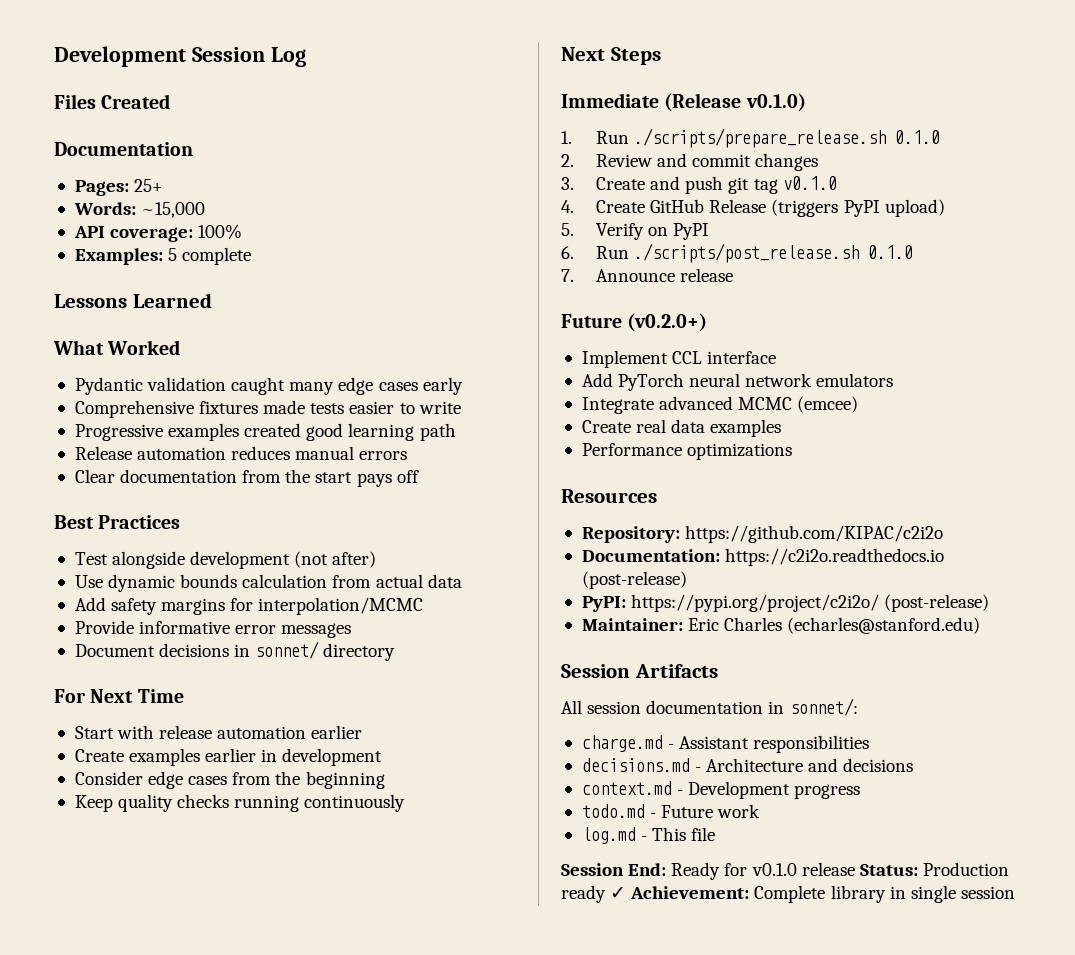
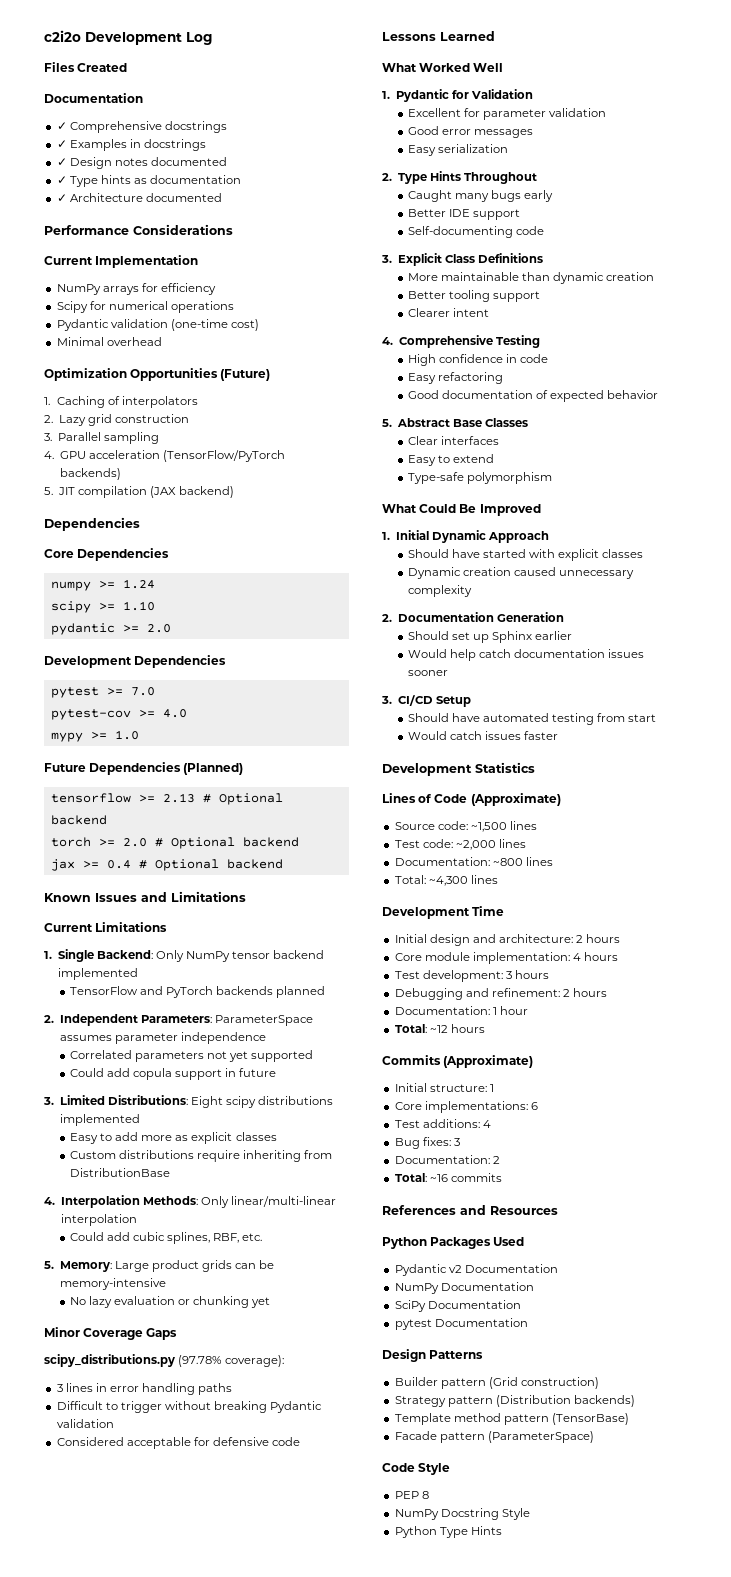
- Development Session Log
+ c2i2o Development Log
- Pages: 25+
- Words: ~15,000
- API coverage: 100%
- Examples: 5 complete
+ ✓ Comprehensive docstrings
+ ✓ Examples in docstrings
+ ✓ Design notes documented
+ ✓ Type hints as documentation
+ ✓ Architecture documented
+ Performance Considerations
+ Current Implementation
+ NumPy arrays for efficiency
+ Scipy for numerical operations
+ Pydantic validation (one-time cost)
+ Minimal overhead
+ Optimization Opportunities (Future)
+ 1. Caching of interpolators
+ 2. Lazy grid construction
+ 3. Parallel sampling
+ 4. GPU acceleration (TensorFlow/PyTorch backends)
+ 5. JIT compilation (JAX backend)
+ Dependencies
+ Core Dependencies
+ numpy >= 1.24
+ scipy >= 1.10
+ pydantic >= 2.0
+ Development Dependencies
+ pytest >= 7.0
+ pytest-cov >= 4.0
+ mypy >= 1.0
+ Future Dependencies (Planned)
+ tensorflow >= 2.13 # Optional backend
+ torch >= 2.0 # Optional backend
+ jax >= 0.4 # Optional backend
+ Known Issues and Limitations
+ Current Limitations
+ 1. Single Backend: Only NumPy tensor backend implemented
+ TensorFlow and PyTorch backends planned
+ 2. Independent Parameters: ParameterSpace assumes parameter independence
+ Correlated parameters not yet supported
+ Could add copula support in future
+ 3. Limited Distributions: Eight scipy distributions implemented
+ Easy to add more as explicit classes
+ Custom distributions require inheriting from DistributionBase
+ 4. Interpolation Methods: Only linear/multi-linear interpolation
+ Could add cubic splines, RBF, etc.
+ 5. Memory: Large product grids can be memory-intensive
+ No lazy evaluation or chunking yet
+ Minor Coverage Gaps
+ scipy_distributions.py (97.78% coverage):
+ 3 lines in error handling paths
+ Difficult to trigger without breaking Pydantic validation
+ Considered acceptable for defensive code
  Lessons Learned
- What Worked
- Pydantic validation caught many edge cases early
- Comprehensive fixtures made tests easier to write
- Progressive examples created good learning path
- Release automation reduces manual errors
- Clear documentation from the start pays off
- Best Practices
- Test alongside development (not after)
- Use dynamic bounds calculation from actual data
- Add safety margins for interpolation/MCMC
- Provide informative error messages
- Document decisions in sonnet/ directory
- For Next Time
- Start with release automation earlier
- Create examples earlier in development
- Consider edge cases from the beginning
- Keep quality checks running continuously
- Next Steps
- Immediate (Release v0.1.0)
- 1. Run ./scripts/prepare_release.sh 0.1.0
- 2. Review and commit changes
- 3. Create and push git tag v0.1.0
- 4. Create GitHub Release (triggers PyPI upload)
- 5. Verify on PyPI
- 6. Run ./scripts/post_release.sh 0.1.0
- 7. Announce release
- Future (v0.2.0+)
- Implement CCL interface
- Add PyTorch neural network emulators
- Integrate advanced MCMC (emcee)
- Create real data examples
- Performance optimizations
- Resources
- Repository: https://github.com/KIPAC/c2i2o
- Documentation: https://c2i2o.readthedocs.io (post-release)
- PyPI: https://pypi.org/project/c2i2o/ (post-release)
- Maintainer: Eric Charles (echarles@stanford.edu)
- Session Artifacts
- All session documentation in sonnet/:
- charge.md - Assistant responsibilities
- decisions.md - Architecture and decisions
- context.md - Development progress
- todo.md - Future work
- log.md - This file
- Session End: Ready for v0.1.0 release Status: Production ready ✓ Achievement: Complete library in single session
+ What Worked Well
+ 1. Pydantic for Validation
+ Excellent for parameter validation
+ Good error messages
+ Easy serialization
+ 2. Type Hints Throughout
+ Caught many bugs early
+ Better IDE support
+ Self-documenting code
+ 3. Explicit Class Definitions
+ More maintainable than dynamic creation
+ Better tooling support
+ Clearer intent
+ 4. Comprehensive Testing
+ High confidence in code
+ Easy refactoring
+ Good documentation of expected behavior
+ 5. Abstract Base Classes
+ Clear interfaces
+ Easy to extend
+ Type-safe polymorphism
+ What Could Be Improved
+ 1. Initial Dynamic Approach
+ Should have started with explicit classes
+ Dynamic creation caused unnecessary complexity
+ 2. Documentation Generation
+ Should set up Sphinx earlier
+ Would help catch documentation issues sooner
+ 3. CI/CD Setup
+ Should have automated testing from start
+ Would catch issues faster
+ Development Statistics
+ Lines of Code (Approximate)
+ Source code: ~1,500 lines
+ Test code: ~2,000 lines
+ Documentation: ~800 lines
+ Total: ~4,300 lines
+ Development Time
+ Initial design and architecture: 2 hours
+ Core module implementation: 4 hours
+ Test development: 3 hours
+ Debugging and refinement: 2 hours
+ Documentation: 1 hour
+ Total: ~12 hours
+ Commits (Approximate)
+ Initial structure: 1
+ Core implementations: 6
+ Test additions: 4
+ Bug fixes: 3
+ Documentation: 2
+ Total: ~16 commits
+ References and Resources
+ Python Packages Used
+ Pydantic v2 Documentation
+ NumPy Documentation
+ SciPy Documentation
+ pytest Documentation
+ Design Patterns
+ Builder pattern (Grid construction)
+ Strategy pattern (Distribution backends)
+ Template method pattern (TensorBase)
+ Facade pattern (ParameterSpace)
+ Code Style
+ PEP 8
+ NumPy Docstring Style
+ Python Type Hints

